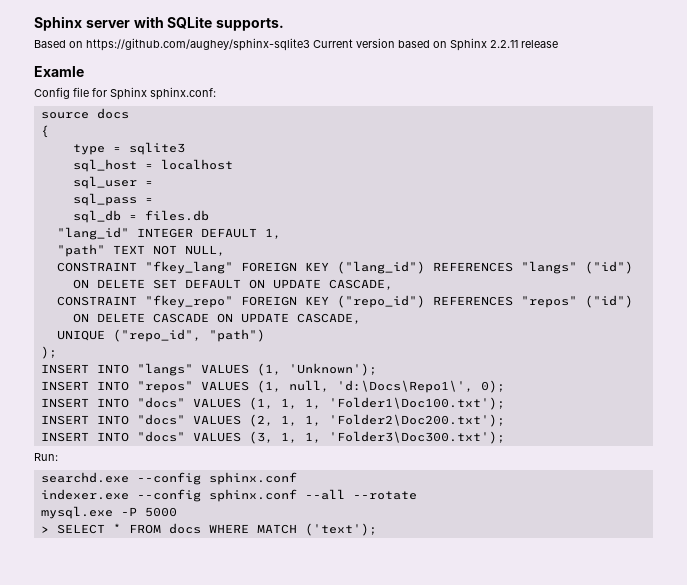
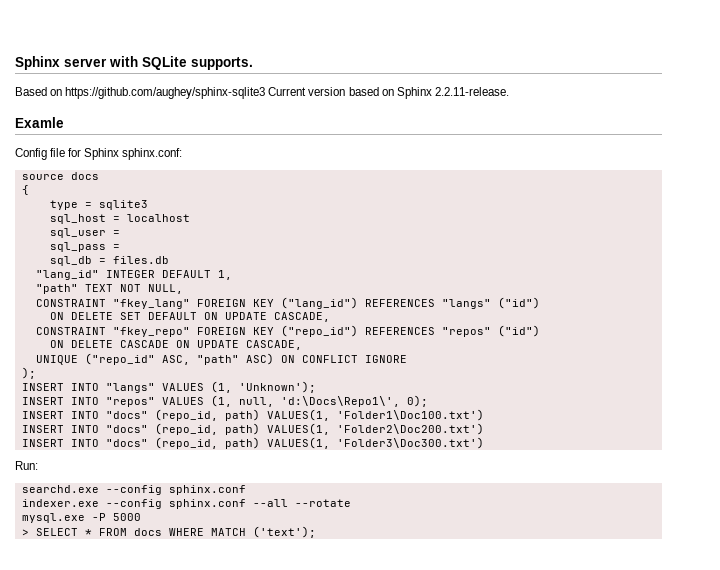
- Based on https://github.com/aughey/sphinx-sqlite3 Current version based on Sphinx 2.2.11 release
+ Based on https://github.com/aughey/sphinx-sqlite3 Current version based on Sphinx 2.2.11-release.
- UNIQUE ("repo_id", "path")
+ UNIQUE ("repo_id" ASC, "path" ASC) ON CONFLICT IGNORE
- INSERT INTO "docs" VALUES (1, 1, 1, 'Folder1\Doc100.txt');
- INSERT INTO "docs" VALUES (2, 1, 1, 'Folder2\Doc200.txt');
- INSERT INTO "docs" VALUES (3, 1, 1, 'Folder3\Doc300.txt');
+ INSERT INTO "docs" (repo_id, path) VALUES(1, 'Folder1\Doc100.txt')
+ INSERT INTO "docs" (repo_id, path) VALUES(1, 'Folder2\Doc200.txt')
+ INSERT INTO "docs" (repo_id, path) VALUES(1, 'Folder3\Doc300.txt')

